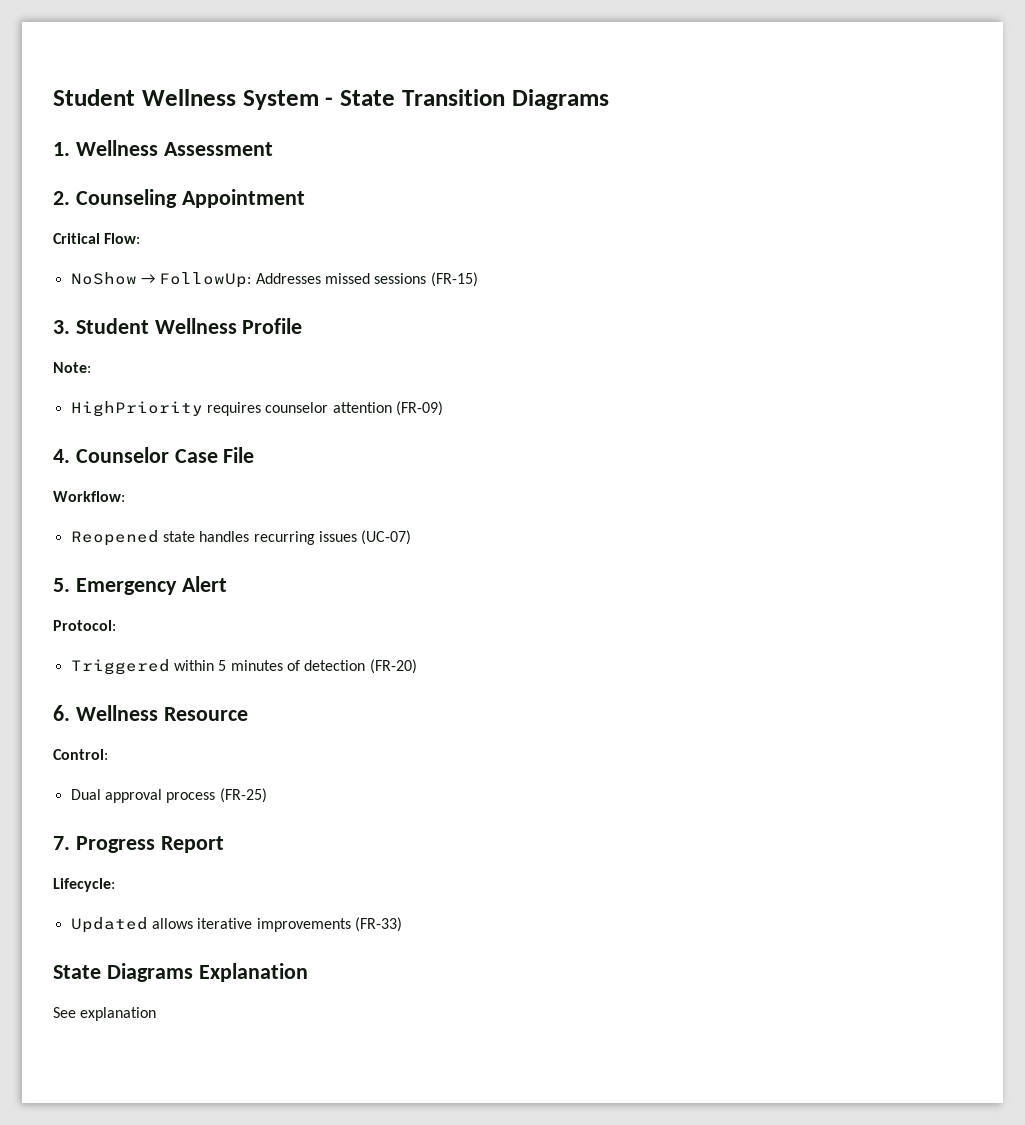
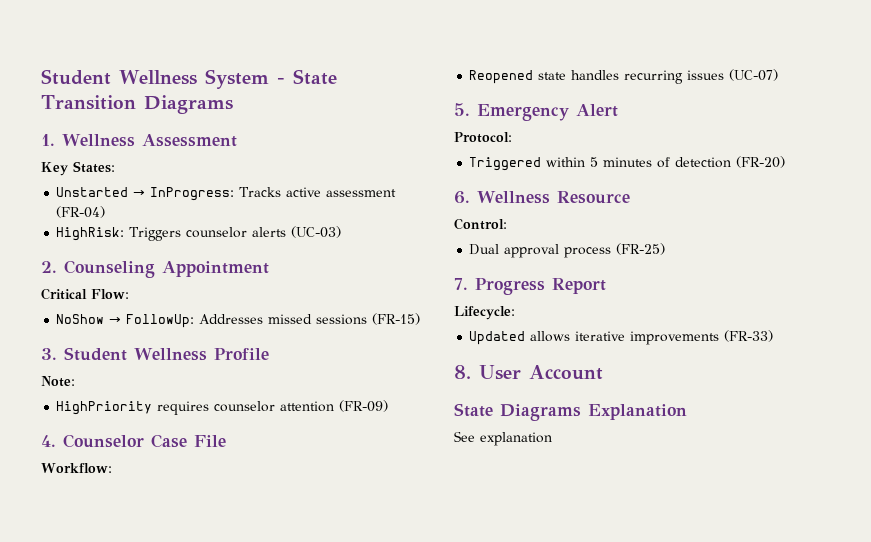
+ Key States:
+ Unstarted → InProgress: Tracks active assessment (FR-04)
+ HighRisk: Triggers counselor alerts (UC-03)
+ 8. User Account

